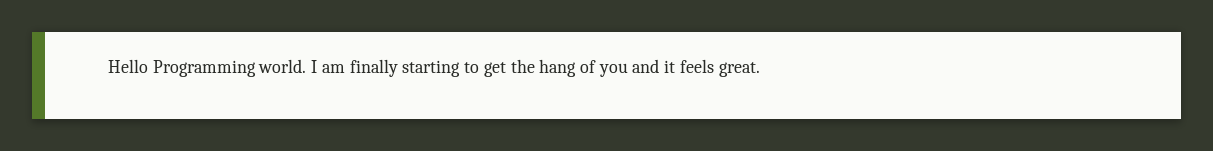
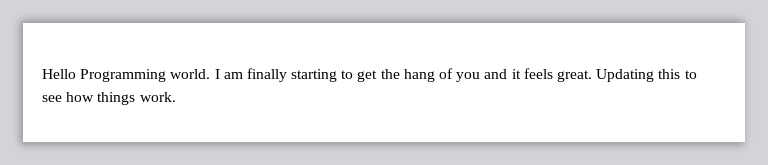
+ Updating this to see how things work.

